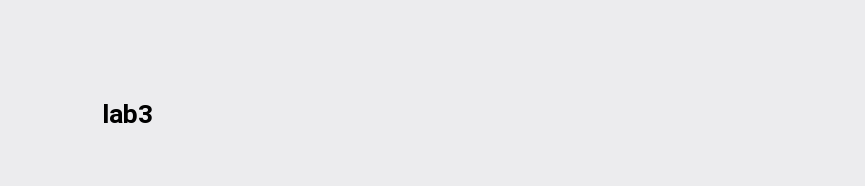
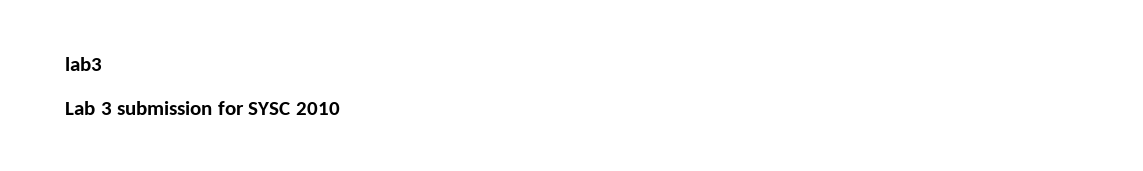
+ Lab 3 submission for SYSC 2010

